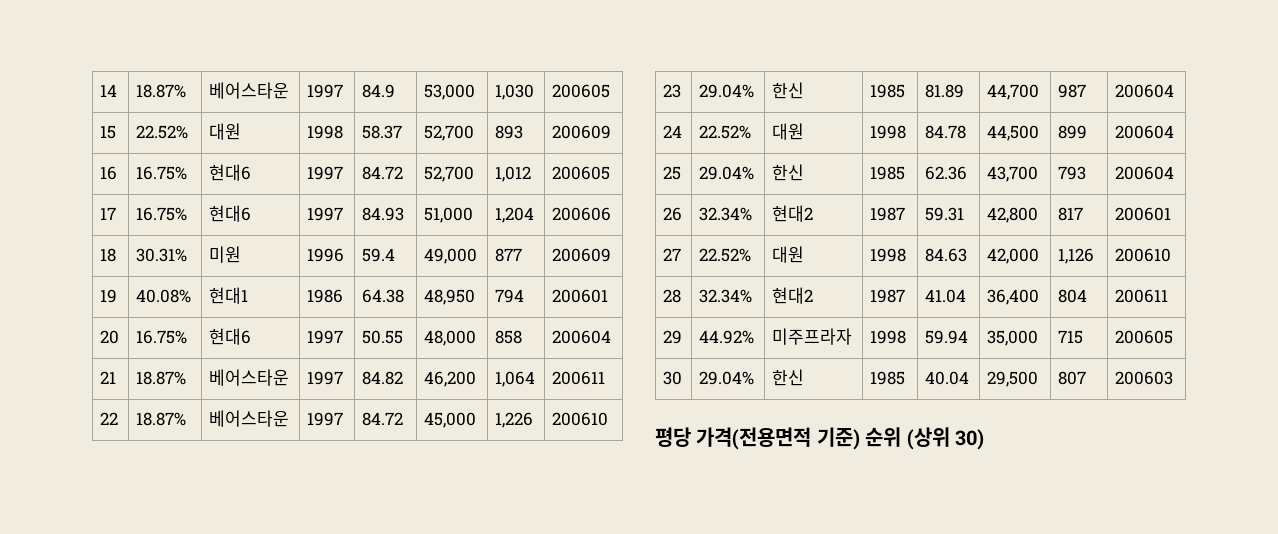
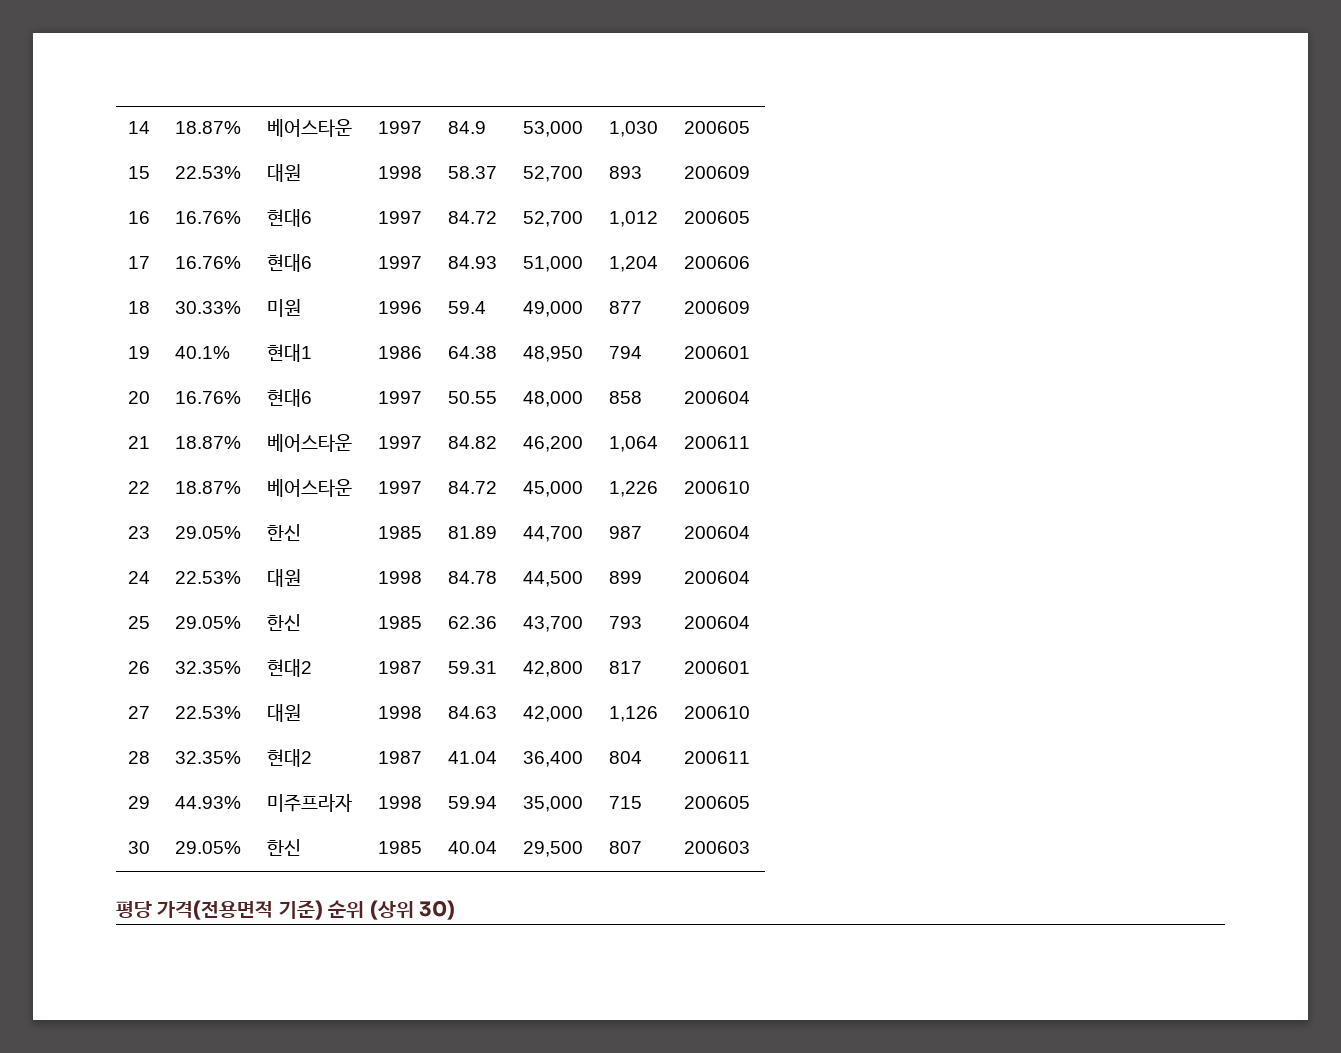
- 15 | 22.52% | 대원 | 1998 | 58.37 | 52,700 | 893 | 200609
+ 15 | 22.53% | 대원 | 1998 | 58.37 | 52,700 | 893 | 200609
- 16 | 16.75% | 현대6 | 1997 | 84.72 | 52,700 | 1,012 | 200605
+ 16 | 16.76% | 현대6 | 1997 | 84.72 | 52,700 | 1,012 | 200605
- 17 | 16.75% | 현대6 | 1997 | 84.93 | 51,000 | 1,204 | 200606
+ 17 | 16.76% | 현대6 | 1997 | 84.93 | 51,000 | 1,204 | 200606
- 18 | 30.31% | 미원 | 1996 | 59.4 | 49,000 | 877 | 200609
+ 18 | 30.33% | 미원 | 1996 | 59.4 | 49,000 | 877 | 200609
- 19 | 40.08% | 현대1 | 1986 | 64.38 | 48,950 | 794 | 200601
+ 19 | 40.1% | 현대1 | 1986 | 64.38 | 48,950 | 794 | 200601
- 20 | 16.75% | 현대6 | 1997 | 50.55 | 48,000 | 858 | 200604
+ 20 | 16.76% | 현대6 | 1997 | 50.55 | 48,000 | 858 | 200604
- 23 | 29.04% | 한신 | 1985 | 81.89 | 44,700 | 987 | 200604
+ 23 | 29.05% | 한신 | 1985 | 81.89 | 44,700 | 987 | 200604
- 24 | 22.52% | 대원 | 1998 | 84.78 | 44,500 | 899 | 200604
+ 24 | 22.53% | 대원 | 1998 | 84.78 | 44,500 | 899 | 200604
- 25 | 29.04% | 한신 | 1985 | 62.36 | 43,700 | 793 | 200604
+ 25 | 29.05% | 한신 | 1985 | 62.36 | 43,700 | 793 | 200604
- 26 | 32.34% | 현대2 | 1987 | 59.31 | 42,800 | 817 | 200601
+ 26 | 32.35% | 현대2 | 1987 | 59.31 | 42,800 | 817 | 200601
- 27 | 22.52% | 대원 | 1998 | 84.63 | 42,000 | 1,126 | 200610
+ 27 | 22.53% | 대원 | 1998 | 84.63 | 42,000 | 1,126 | 200610
- 28 | 32.34% | 현대2 | 1987 | 41.04 | 36,400 | 804 | 200611
+ 28 | 32.35% | 현대2 | 1987 | 41.04 | 36,400 | 804 | 200611
- 29 | 44.92% | 미주프라자 | 1998 | 59.94 | 35,000 | 715 | 200605
+ 29 | 44.93% | 미주프라자 | 1998 | 59.94 | 35,000 | 715 | 200605
- 30 | 29.04% | 한신 | 1985 | 40.04 | 29,500 | 807 | 200603
+ 30 | 29.05% | 한신 | 1985 | 40.04 | 29,500 | 807 | 200603

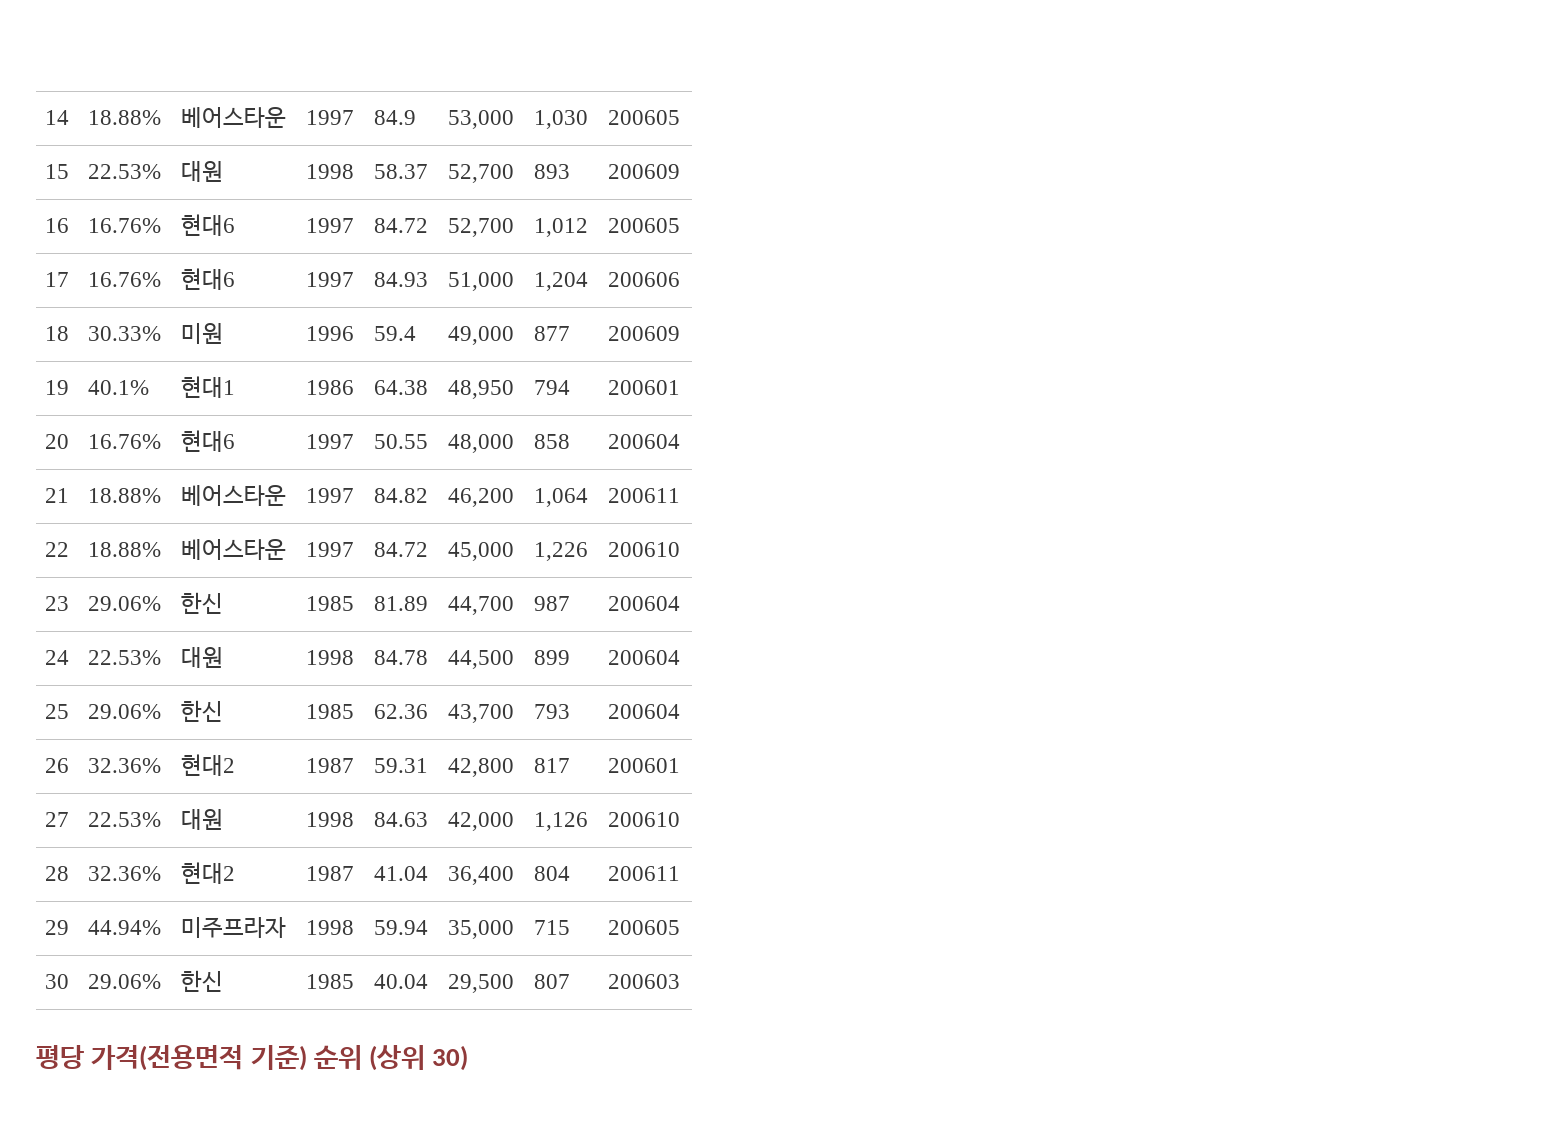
- 14 | 18.87% | 베어스타운 | 1997 | 84.9 | 53,000 | 1,030 | 200605
+ 14 | 18.88% | 베어스타운 | 1997 | 84.9 | 53,000 | 1,030 | 200605
- 21 | 18.87% | 베어스타운 | 1997 | 84.82 | 46,200 | 1,064 | 200611
+ 21 | 18.88% | 베어스타운 | 1997 | 84.82 | 46,200 | 1,064 | 200611
- 22 | 18.87% | 베어스타운 | 1997 | 84.72 | 45,000 | 1,226 | 200610
+ 22 | 18.88% | 베어스타운 | 1997 | 84.72 | 45,000 | 1,226 | 200610
- 23 | 29.05% | 한신 | 1985 | 81.89 | 44,700 | 987 | 200604
+ 23 | 29.06% | 한신 | 1985 | 81.89 | 44,700 | 987 | 200604
- 25 | 29.05% | 한신 | 1985 | 62.36 | 43,700 | 793 | 200604
+ 25 | 29.06% | 한신 | 1985 | 62.36 | 43,700 | 793 | 200604
- 26 | 32.35% | 현대2 | 1987 | 59.31 | 42,800 | 817 | 200601
+ 26 | 32.36% | 현대2 | 1987 | 59.31 | 42,800 | 817 | 200601
- 28 | 32.35% | 현대2 | 1987 | 41.04 | 36,400 | 804 | 200611
+ 28 | 32.36% | 현대2 | 1987 | 41.04 | 36,400 | 804 | 200611
- 29 | 44.93% | 미주프라자 | 1998 | 59.94 | 35,000 | 715 | 200605
+ 29 | 44.94% | 미주프라자 | 1998 | 59.94 | 35,000 | 715 | 200605
- 30 | 29.05% | 한신 | 1985 | 40.04 | 29,500 | 807 | 200603
+ 30 | 29.06% | 한신 | 1985 | 40.04 | 29,500 | 807 | 200603

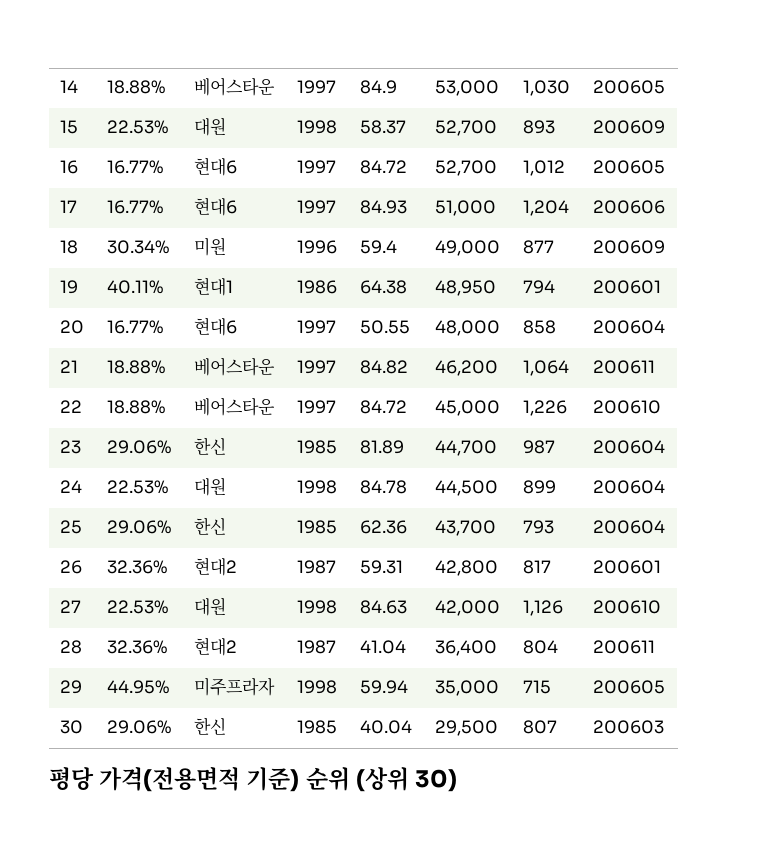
- 16 | 16.76% | 현대6 | 1997 | 84.72 | 52,700 | 1,012 | 200605
+ 16 | 16.77% | 현대6 | 1997 | 84.72 | 52,700 | 1,012 | 200605
- 17 | 16.76% | 현대6 | 1997 | 84.93 | 51,000 | 1,204 | 200606
+ 17 | 16.77% | 현대6 | 1997 | 84.93 | 51,000 | 1,204 | 200606
- 18 | 30.33% | 미원 | 1996 | 59.4 | 49,000 | 877 | 200609
+ 18 | 30.34% | 미원 | 1996 | 59.4 | 49,000 | 877 | 200609
- 19 | 40.1% | 현대1 | 1986 | 64.38 | 48,950 | 794 | 200601
+ 19 | 40.11% | 현대1 | 1986 | 64.38 | 48,950 | 794 | 200601
- 20 | 16.76% | 현대6 | 1997 | 50.55 | 48,000 | 858 | 200604
+ 20 | 16.77% | 현대6 | 1997 | 50.55 | 48,000 | 858 | 200604
- 29 | 44.94% | 미주프라자 | 1998 | 59.94 | 35,000 | 715 | 200605
+ 29 | 44.95% | 미주프라자 | 1998 | 59.94 | 35,000 | 715 | 200605

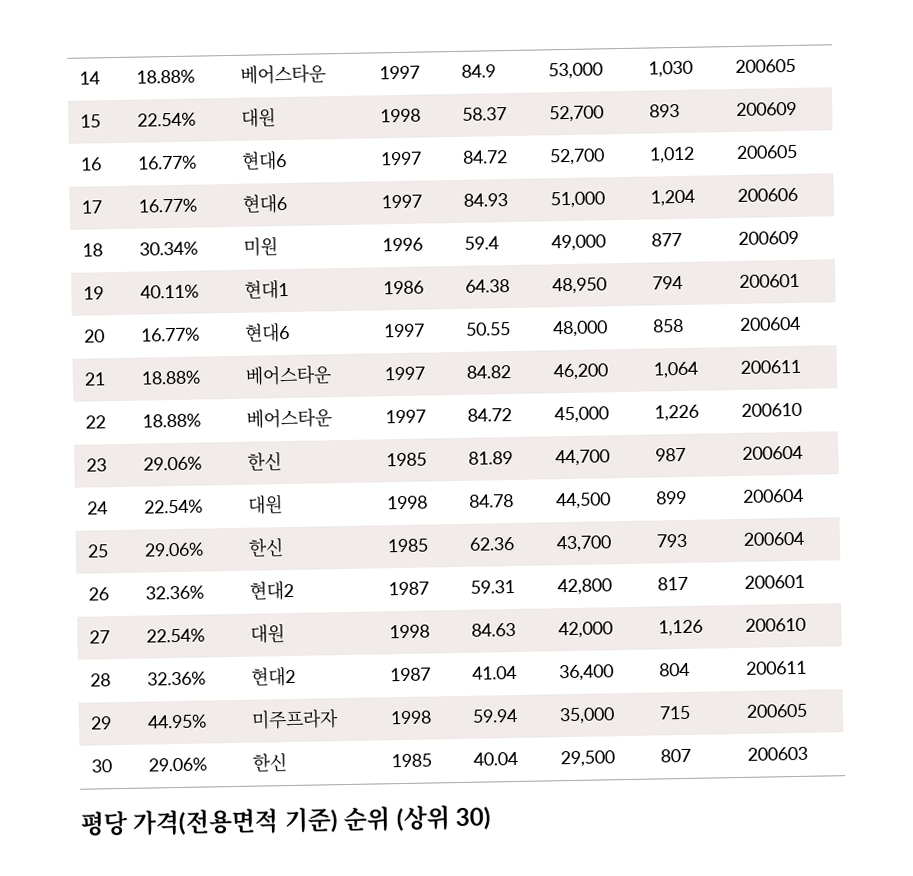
- 15 | 22.53% | 대원 | 1998 | 58.37 | 52,700 | 893 | 200609
+ 15 | 22.54% | 대원 | 1998 | 58.37 | 52,700 | 893 | 200609
- 24 | 22.53% | 대원 | 1998 | 84.78 | 44,500 | 899 | 200604
+ 24 | 22.54% | 대원 | 1998 | 84.78 | 44,500 | 899 | 200604
- 27 | 22.53% | 대원 | 1998 | 84.63 | 42,000 | 1,126 | 200610
+ 27 | 22.54% | 대원 | 1998 | 84.63 | 42,000 | 1,126 | 200610

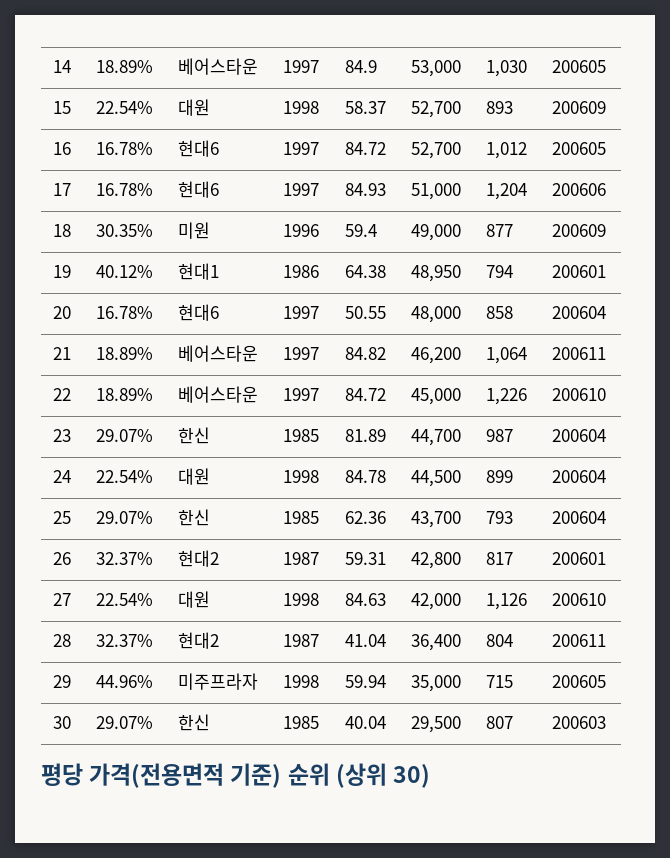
- 14 | 18.88% | 베어스타운 | 1997 | 84.9 | 53,000 | 1,030 | 200605
+ 14 | 18.89% | 베어스타운 | 1997 | 84.9 | 53,000 | 1,030 | 200605
- 16 | 16.77% | 현대6 | 1997 | 84.72 | 52,700 | 1,012 | 200605
+ 16 | 16.78% | 현대6 | 1997 | 84.72 | 52,700 | 1,012 | 200605
- 17 | 16.77% | 현대6 | 1997 | 84.93 | 51,000 | 1,204 | 200606
+ 17 | 16.78% | 현대6 | 1997 | 84.93 | 51,000 | 1,204 | 200606
- 18 | 30.34% | 미원 | 1996 | 59.4 | 49,000 | 877 | 200609
+ 18 | 30.35% | 미원 | 1996 | 59.4 | 49,000 | 877 | 200609
- 19 | 40.11% | 현대1 | 1986 | 64.38 | 48,950 | 794 | 200601
+ 19 | 40.12% | 현대1 | 1986 | 64.38 | 48,950 | 794 | 200601
- 20 | 16.77% | 현대6 | 1997 | 50.55 | 48,000 | 858 | 200604
+ 20 | 16.78% | 현대6 | 1997 | 50.55 | 48,000 | 858 | 200604
- 21 | 18.88% | 베어스타운 | 1997 | 84.82 | 46,200 | 1,064 | 200611
+ 21 | 18.89% | 베어스타운 | 1997 | 84.82 | 46,200 | 1,064 | 200611
- 22 | 18.88% | 베어스타운 | 1997 | 84.72 | 45,000 | 1,226 | 200610
+ 22 | 18.89% | 베어스타운 | 1997 | 84.72 | 45,000 | 1,226 | 200610
- 23 | 29.06% | 한신 | 1985 | 81.89 | 44,700 | 987 | 200604
+ 23 | 29.07% | 한신 | 1985 | 81.89 | 44,700 | 987 | 200604
- 25 | 29.06% | 한신 | 1985 | 62.36 | 43,700 | 793 | 200604
+ 25 | 29.07% | 한신 | 1985 | 62.36 | 43,700 | 793 | 200604
- 26 | 32.36% | 현대2 | 1987 | 59.31 | 42,800 | 817 | 200601
+ 26 | 32.37% | 현대2 | 1987 | 59.31 | 42,800 | 817 | 200601
- 28 | 32.36% | 현대2 | 1987 | 41.04 | 36,400 | 804 | 200611
+ 28 | 32.37% | 현대2 | 1987 | 41.04 | 36,400 | 804 | 200611
- 29 | 44.95% | 미주프라자 | 1998 | 59.94 | 35,000 | 715 | 200605
+ 29 | 44.96% | 미주프라자 | 1998 | 59.94 | 35,000 | 715 | 200605
- 30 | 29.06% | 한신 | 1985 | 40.04 | 29,500 | 807 | 200603
+ 30 | 29.07% | 한신 | 1985 | 40.04 | 29,500 | 807 | 200603

